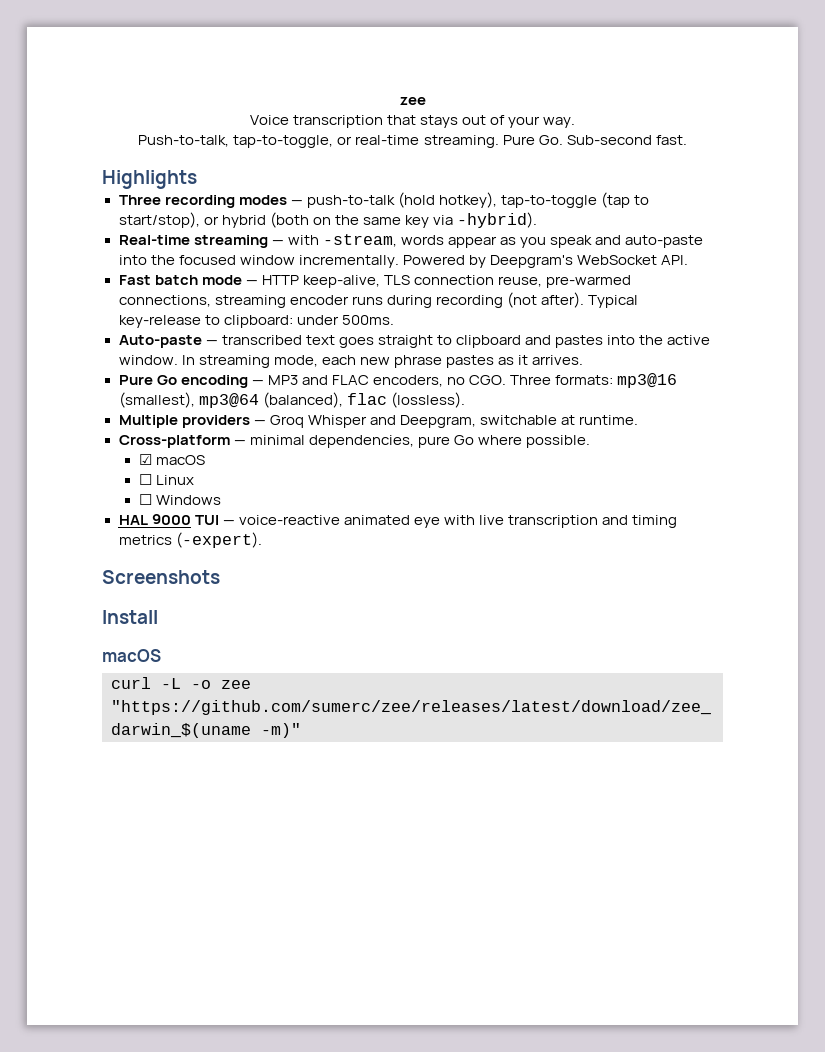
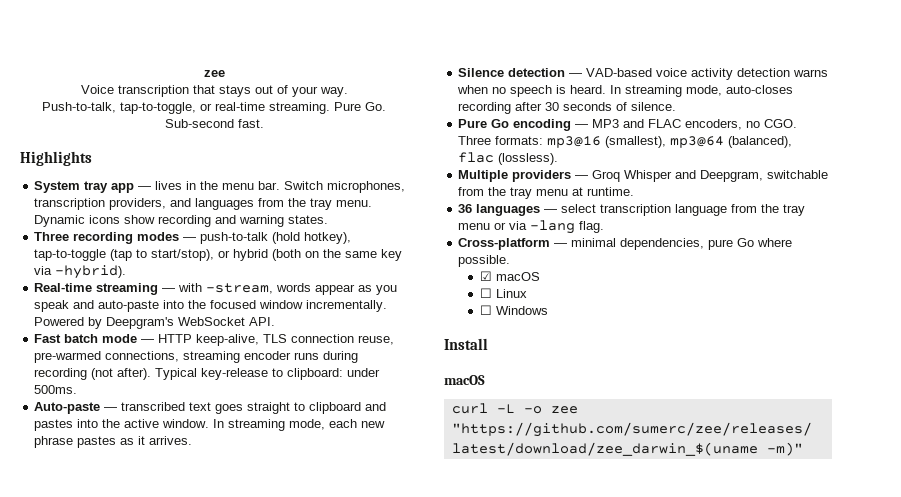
+ System tray app — lives in the menu bar. Switch microphones, transcription providers, and languages from the tray menu. Dynamic icons show recording and warning states.
+ Silence detection — VAD-based voice activity detection warns when no speech is heard. In streaming mode, auto-closes recording after 30 seconds of silence.
- Multiple providers — Groq Whisper and Deepgram, switchable at runtime.
+ Multiple providers — Groq Whisper and Deepgram, switchable from the tray menu at runtime.
+ 36 languages — select transcription language from the tray menu or via -lang flag.
- HAL 9000 TUI — voice-reactive animated eye with live transcription and timing metrics (-expert).
- Screenshots

